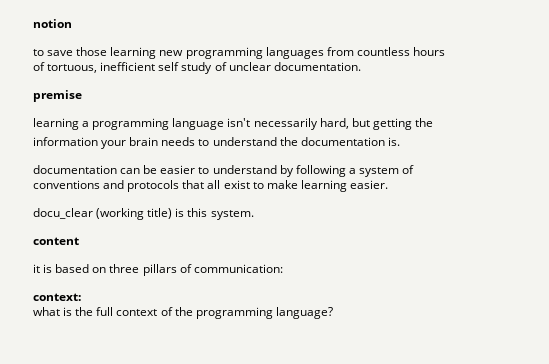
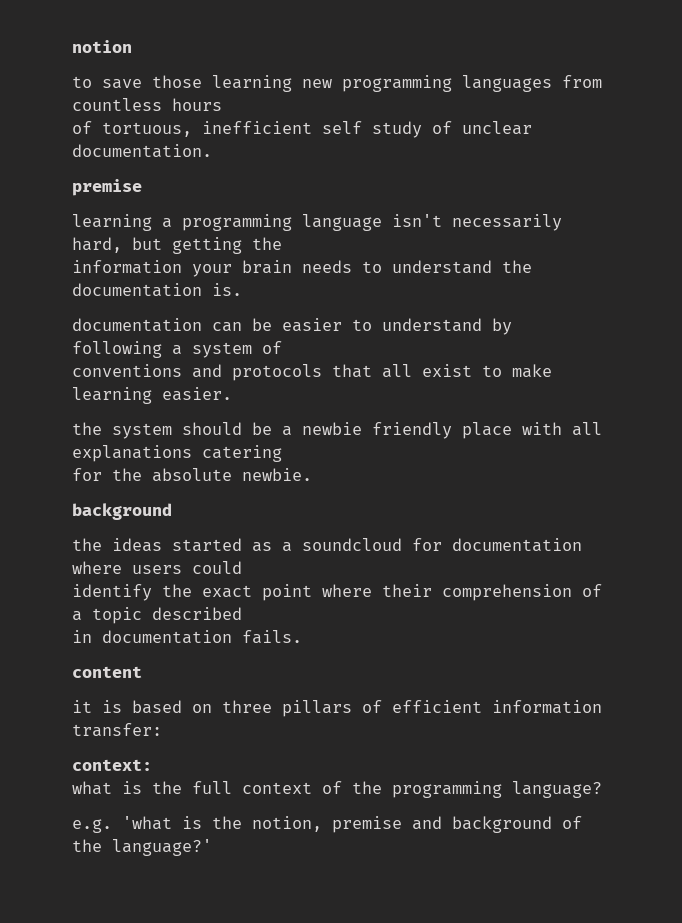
- docu_clear (working title) is this system.
+ the system should be a newbie friendly place with all explanations catering
+ for the absolute newbie.
+ background
+ the ideas started as a soundcloud for documentation where users could
+ identify the exact point where their comprehension of a topic described
+ in documentation fails.
- it is based on three pillars of communication:
+ it is based on three pillars of efficient information transfer:
+ e.g. 'what is the notion, premise and background of the language?'

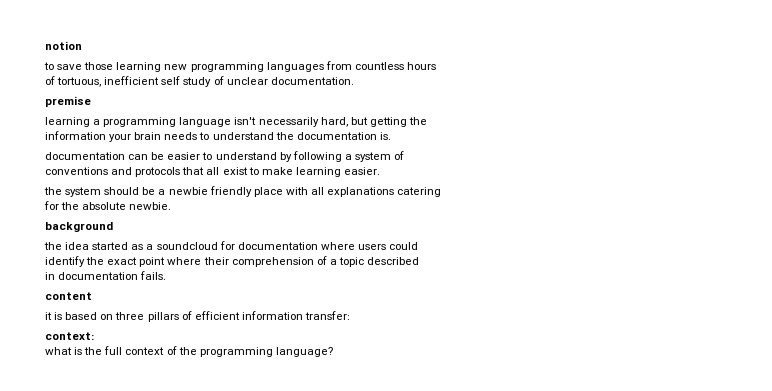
- the ideas started as a soundcloud for documentation where users could
+ the idea started as a soundcloud for documentation where users could
- e.g. 'what is the notion, premise and background of the language?'

